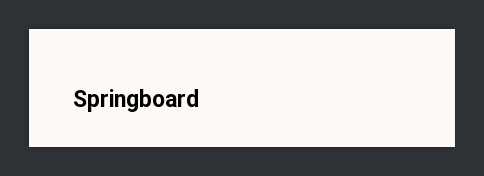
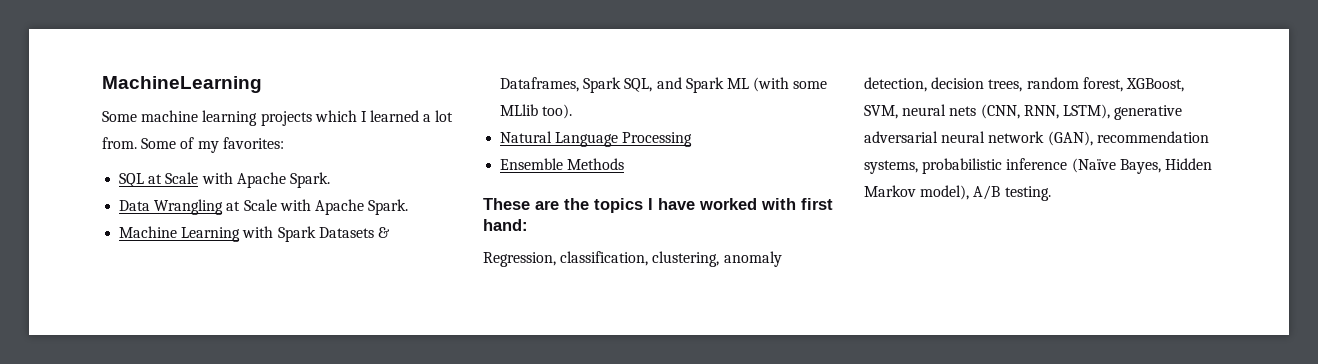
- Springboard
+ MachineLearning
+ Some machine learning projects which I learned a lot from. Some of my favorites:
+ SQL at Scale with Apache Spark.
+ Data Wrangling at Scale with Apache Spark.
+ Machine Learning with Spark Datasets & Dataframes, Spark SQL, and Spark ML (with some MLlib too).
+ Natural Language Processing
+ Ensemble Methods
+ These are the topics I have worked with first hand:
+ Regression, classification, clustering, anomaly detection, decision trees, random forest, XGBoost, SVM, neural nets (CNN, RNN, LSTM), generative adversarial neural network (GAN), recommendation systems, probabilistic inference (Naïve Bayes, Hidden Markov model), A/B testing.

